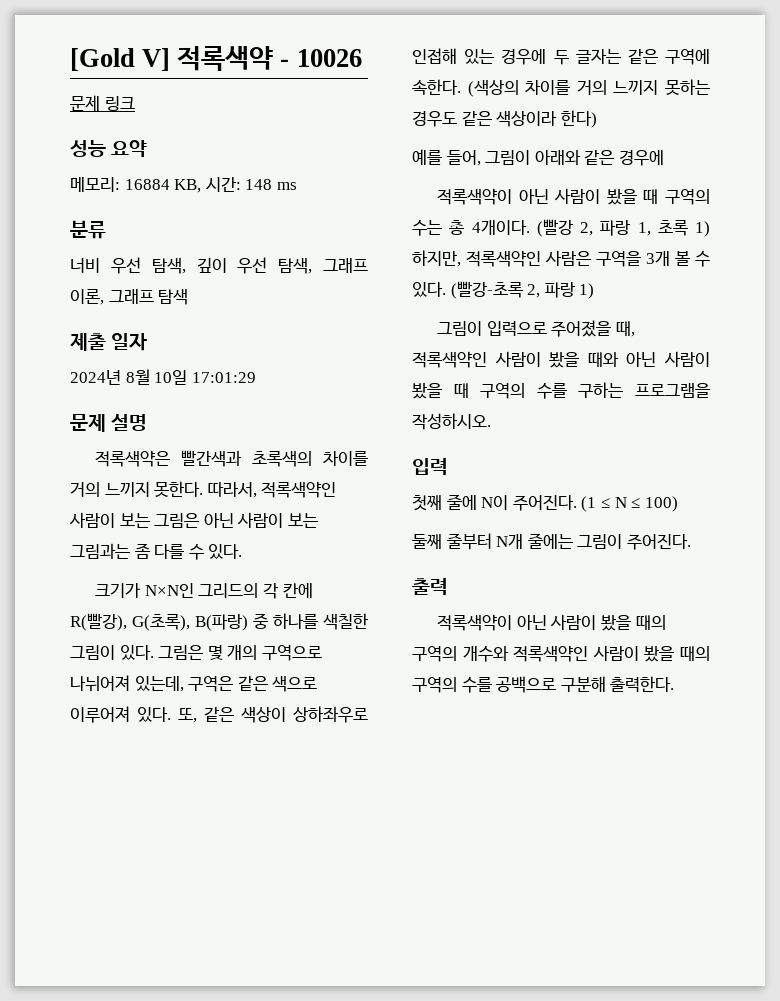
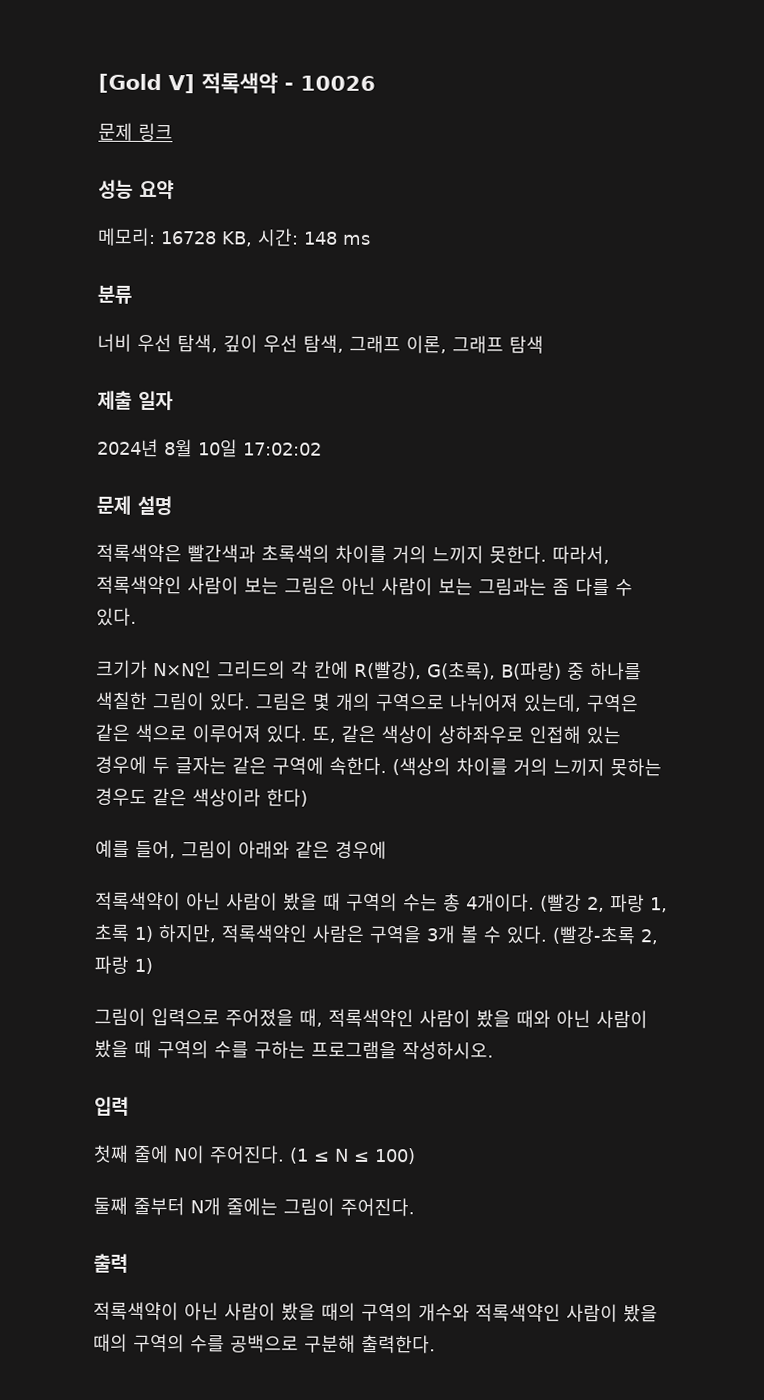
- 메모리: 16884 KB, 시간: 148 ms
+ 메모리: 16728 KB, 시간: 148 ms
- 2024년 8월 10일 17:01:29
+ 2024년 8월 10일 17:02:02

